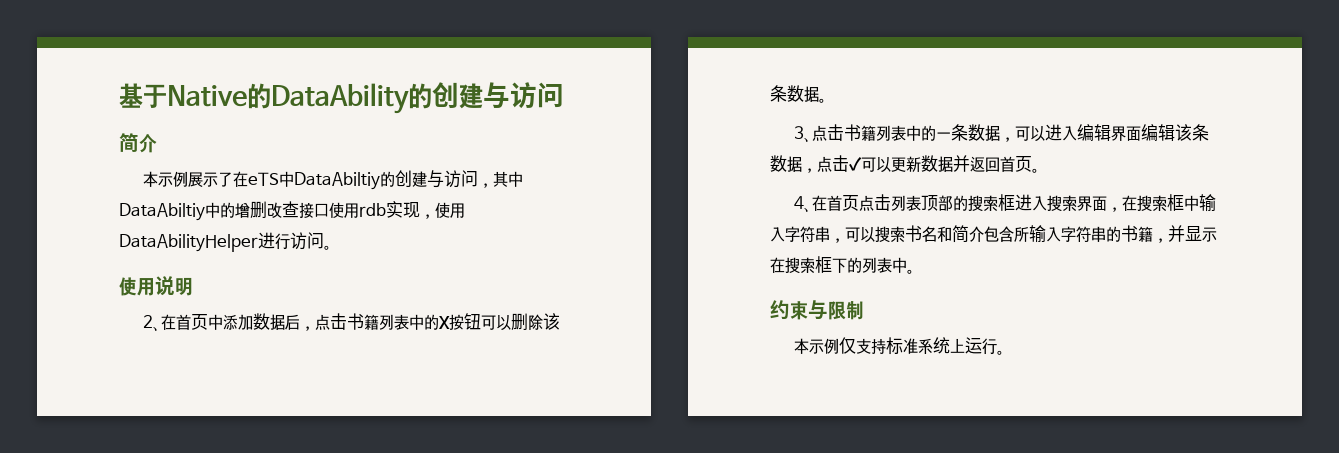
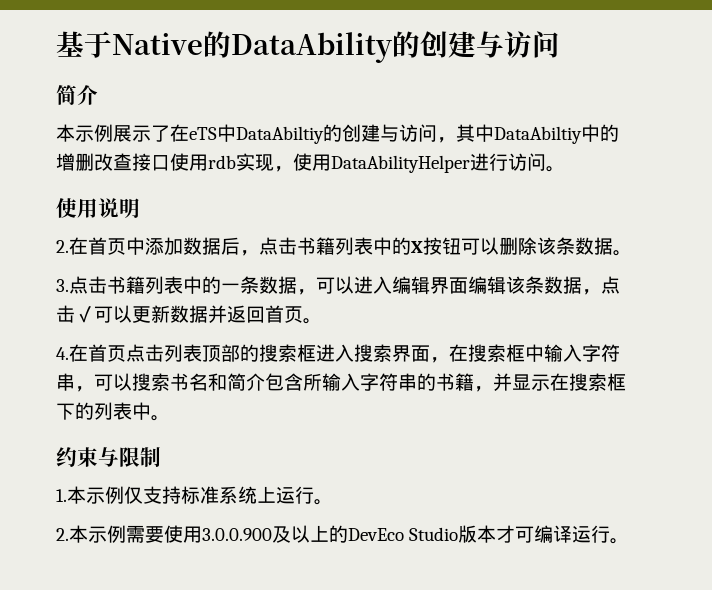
- 2、在首页中添加数据后，点击书籍列表中的X按钮可以删除该条数据。
+ 2.在首页中添加数据后，点击书籍列表中的X按钮可以删除该条数据。
- 3、点击书籍列表中的一条数据，可以进入编辑界面编辑该条数据，点击✓可以更新数据并返回首页。
+ 3.点击书籍列表中的一条数据，可以进入编辑界面编辑该条数据，点击✓可以更新数据并返回首页。
- 4、在首页点击列表顶部的搜索框进入搜索界面，在搜索框中输入字符串，可以搜索书名和简介包含所输入字符串的书籍，并显示在搜索框下的列表中。
+ 4.在首页点击列表顶部的搜索框进入搜索界面，在搜索框中输入字符串，可以搜索书名和简介包含所输入字符串的书籍，并显示在搜索框下的列表中。
- 本示例仅支持标准系统上运行。
+ 1.本示例仅支持标准系统上运行。
+ 2.本示例需要使用3.0.0.900及以上的DevEco Studio版本才可编译运行。

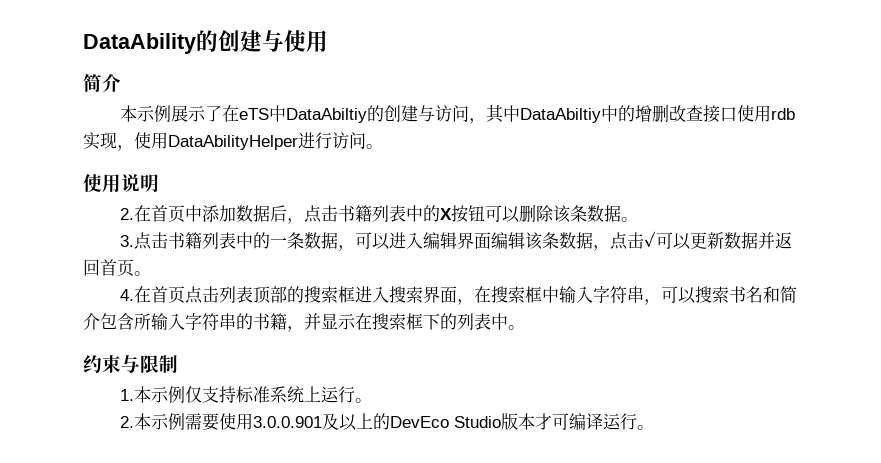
- 基于Native的DataAbility的创建与访问
+ DataAbility的创建与使用
- 2.本示例需要使用3.0.0.900及以上的DevEco Studio版本才可编译运行。
+ 2.本示例需要使用3.0.0.901及以上的DevEco Studio版本才可编译运行。

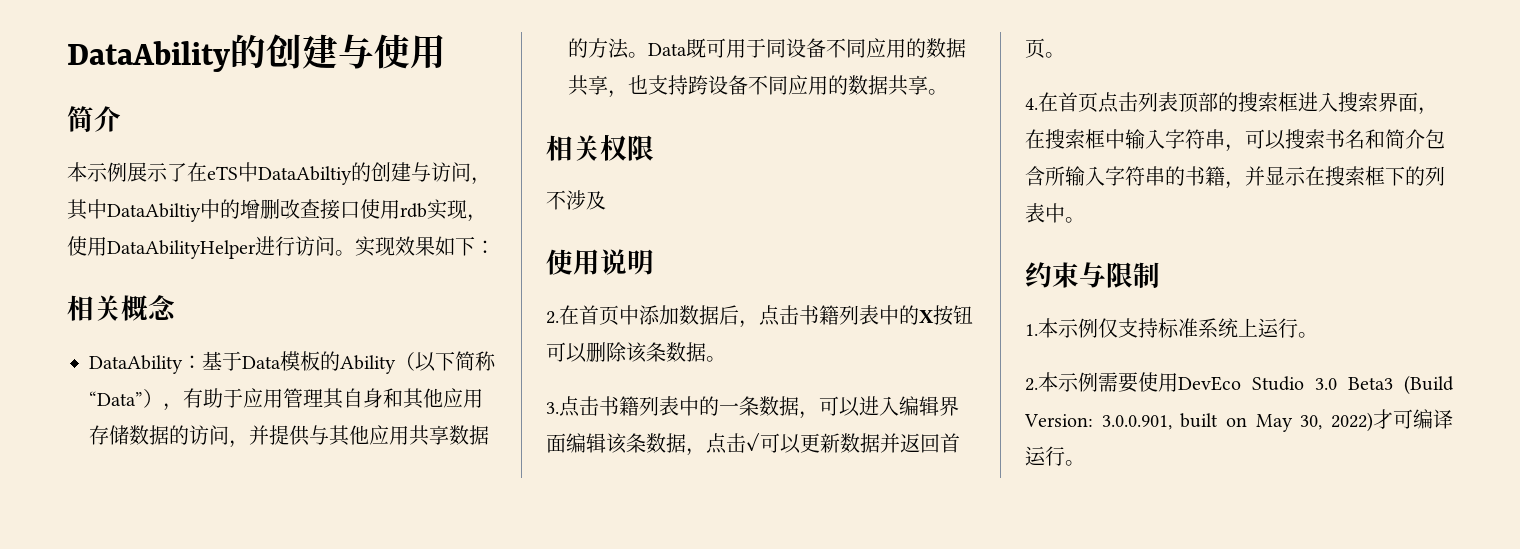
+ 实现效果如下：
+ 相关概念
+ DataAbility：基于Data模板的Ability（以下简称“Data”），有助于应用管理其自身和其他应用存储数据的访问，并提供与其他应用共享数据的方法。Data既可用于同设备不同应用的数据共享，也支持跨设备不同应用的数据共享。
+ 相关权限
+ 不涉及
- 2.本示例需要使用3.0.0.901及以上的DevEco Studio版本才可编译运行。
+ 2.本示例需要使用DevEco Studio 3.0 Beta3 (Build Version: 3.0.0.901, built on May 30, 2022)才可编译运行。

